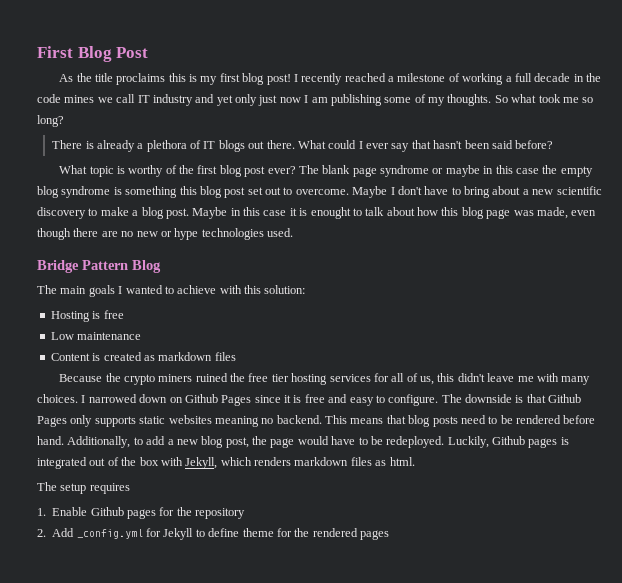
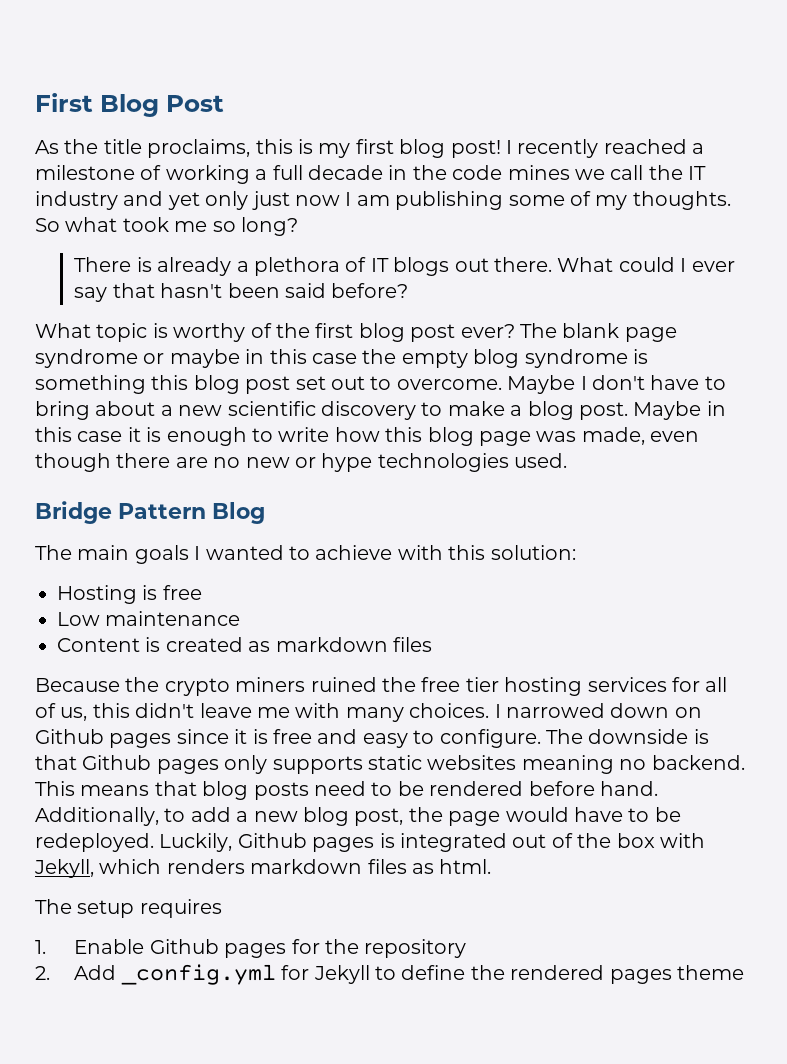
- As the title proclaims this is my first blog post!
+ As the title proclaims, this is my first blog post!
- I recently reached a milestone of working a full decade in the code mines we call IT industry and yet only just now I am publishing some of my thoughts.
+ I recently reached a milestone of working a full decade in the code mines we call the IT industry and yet only just now I am publishing some of my thoughts.
- Maybe in this case it is enought to talk about how this blog page was made, even though there are no new or hype technologies used.
+ Maybe in this case it is enough to write how this blog page was made, even though there are no new or hype technologies used.
- I narrowed down on Github Pages since it is free and easy to configure.
+ I narrowed down on Github pages since it is free and easy to configure.
- The downside is that Github Pages only supports static websites meaning no backend.
+ The downside is that Github pages only supports static websites meaning no backend.
- 2. Add _config.yml for Jekyll to define theme for the rendered pages
+ 2. Add _config.yml for Jekyll to define the rendered pages theme

